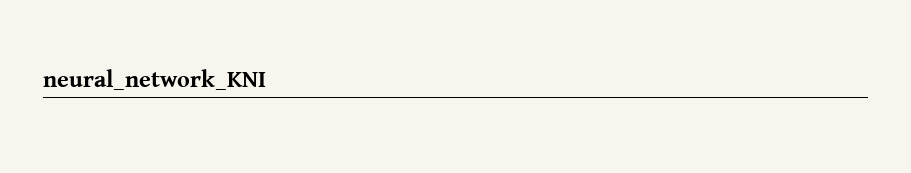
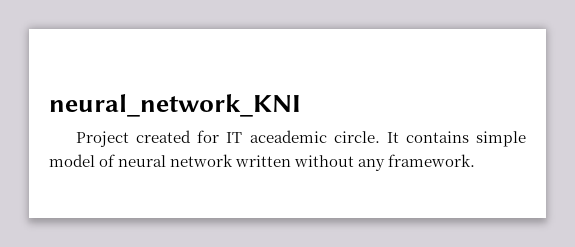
+ Project created for IT aceademic circle. It contains simple model of neural network written without any framework.

